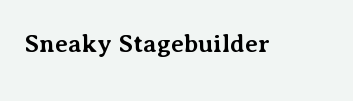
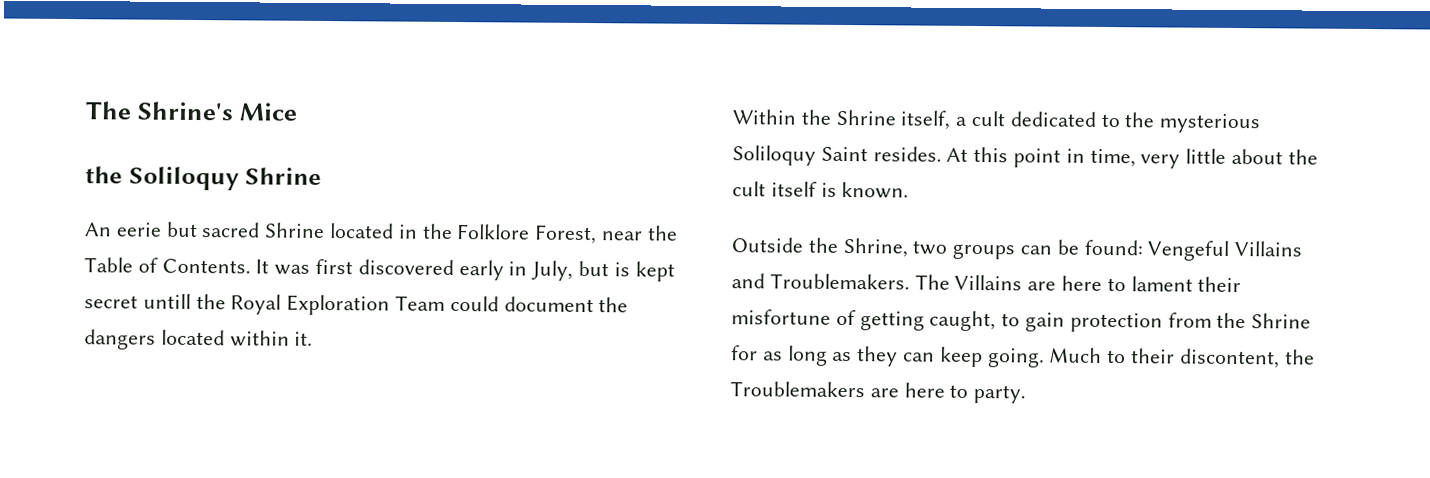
- Sneaky Stagebuilder
+ The Shrine's Mice
+ the Soliloquy Shrine
+ An eerie but sacred Shrine located in the Folklore Forest, near the Table of Contents. It was first discovered early in July, but is kept secret untill the Royal Exploration Team could document the dangers located within it.
+ Within the Shrine itself, a cult dedicated to the mysterious Soliloquy Saint resides. At this point in time, very little about the cult itself is known.
+ Outside the Shrine, two groups can be found: Vengeful Villains and Troublemakers. The Villains are here to lament their misfortune of getting caught, to gain protection from the Shrine for as long as they can keep going. Much to their discontent, the Troublemakers are here to party.

